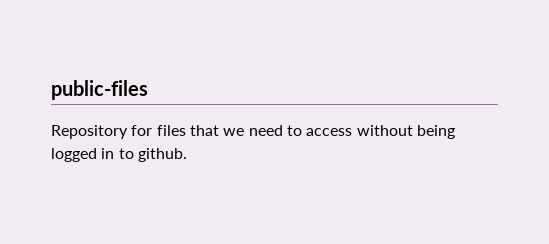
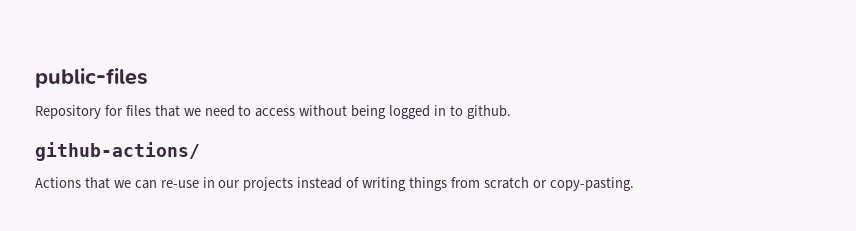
+ github-actions/
+ Actions that we can re-use in our projects instead of writing things from scratch or copy-pasting.

